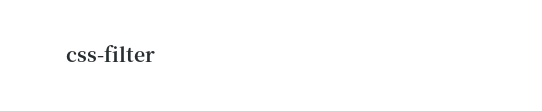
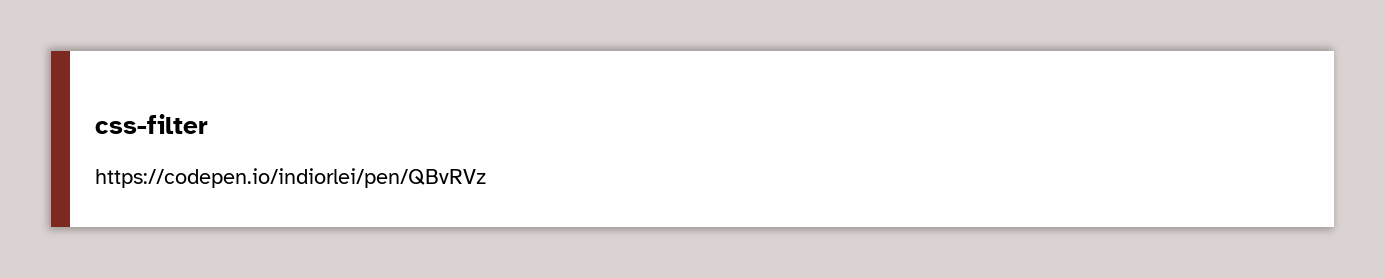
+ https://codepen.io/indiorlei/pen/QBvRVz

